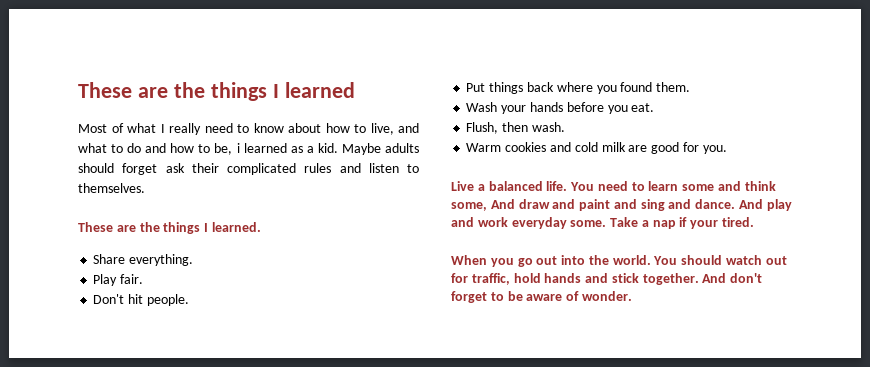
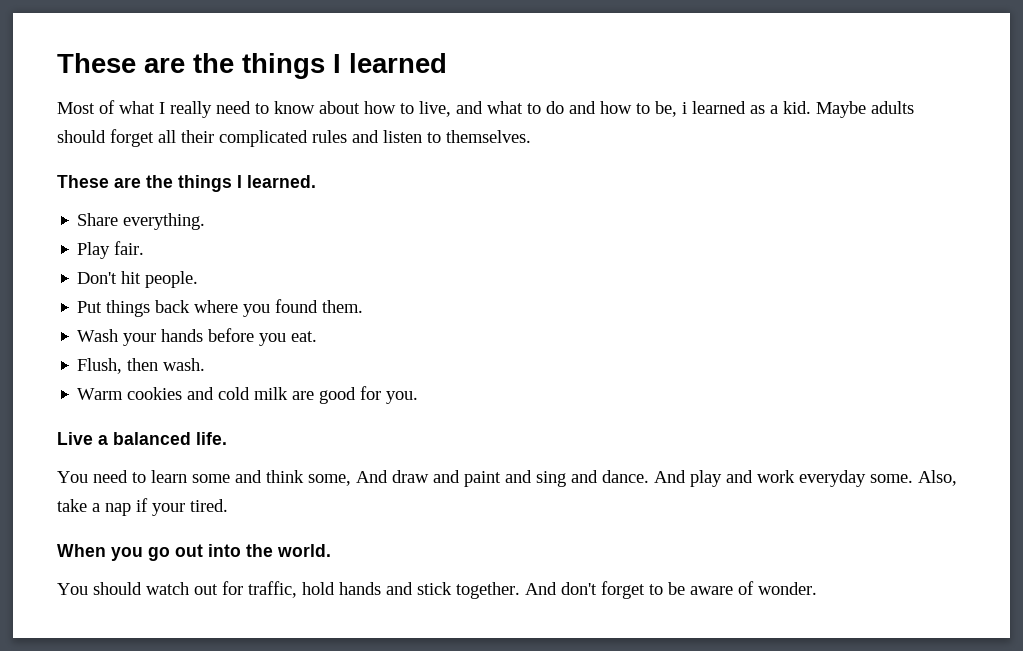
- Maybe adults should forget ask their complicated rules and listen to themselves.
+ Maybe adults should forget all their complicated rules and listen to themselves.
- Live a balanced life. You need to learn some and think some, And draw and paint and sing and dance.
+ Live a balanced life.
+ You need to learn some and think some, And draw and paint and sing and dance.
- Take a nap if your tired.
+ Also, take a nap if your tired.
- When you go out into the world. You should watch out for traffic, hold hands and stick together.
+ When you go out into the world.
+ You should watch out for traffic, hold hands and stick together.

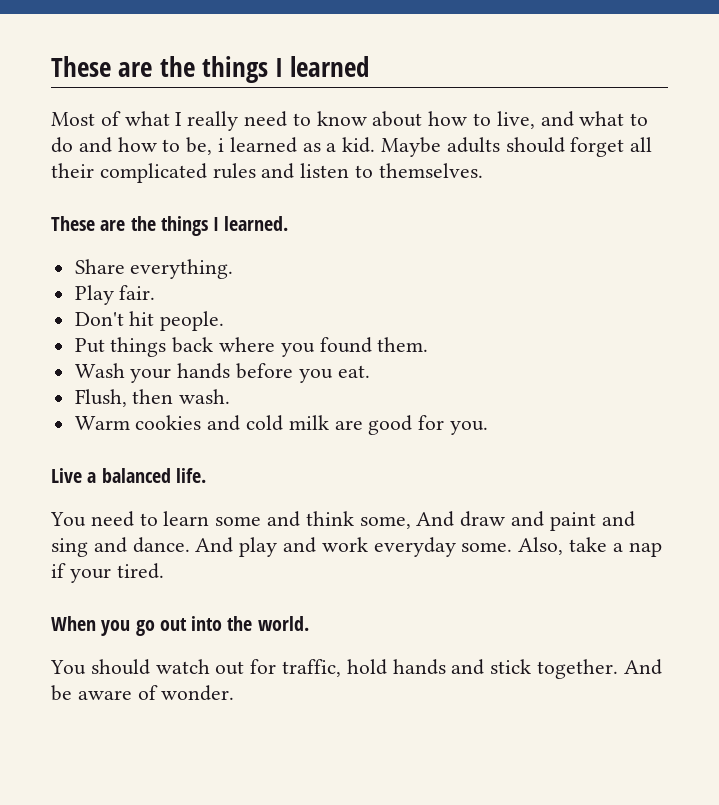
- And don't forget to be aware of wonder.
+ And be aware of wonder.

